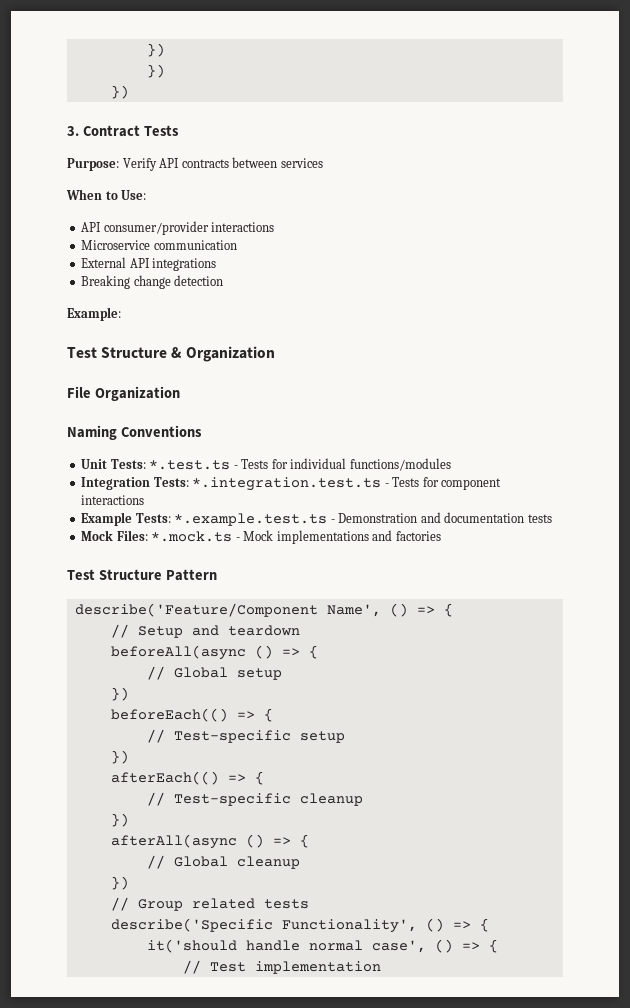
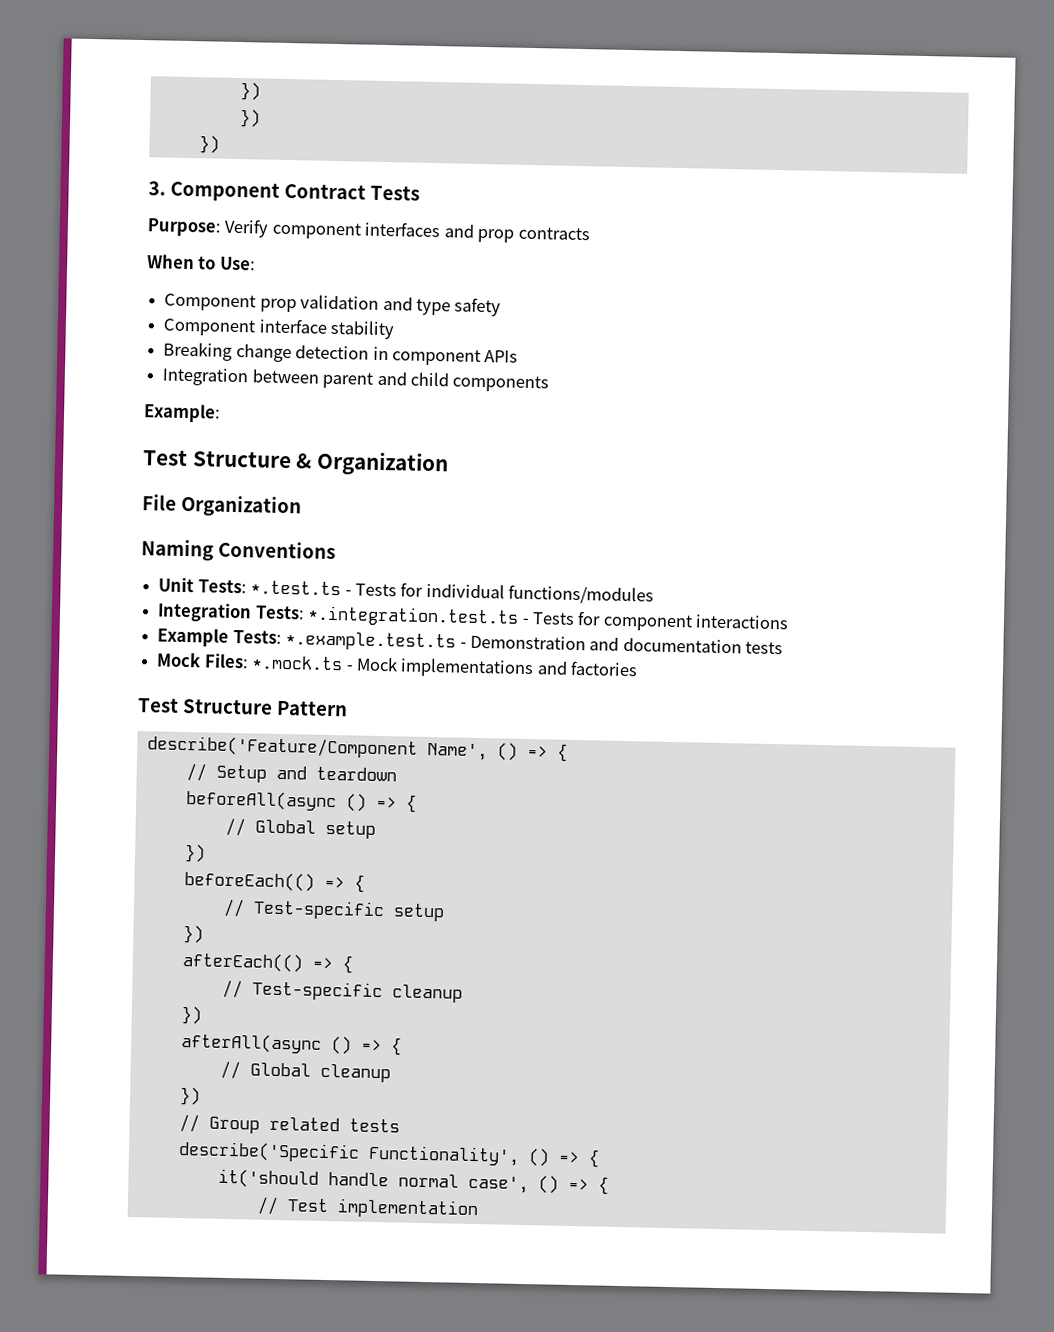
- 3. Contract Tests
+ 3. Component Contract Tests
- Purpose: Verify API contracts between services
+ Purpose: Verify component interfaces and prop contracts
- API consumer/provider interactions
- Microservice communication
- External API integrations
- Breaking change detection
+ Component prop validation and type safety
+ Component interface stability
+ Breaking change detection in component APIs
+ Integration between parent and child components

